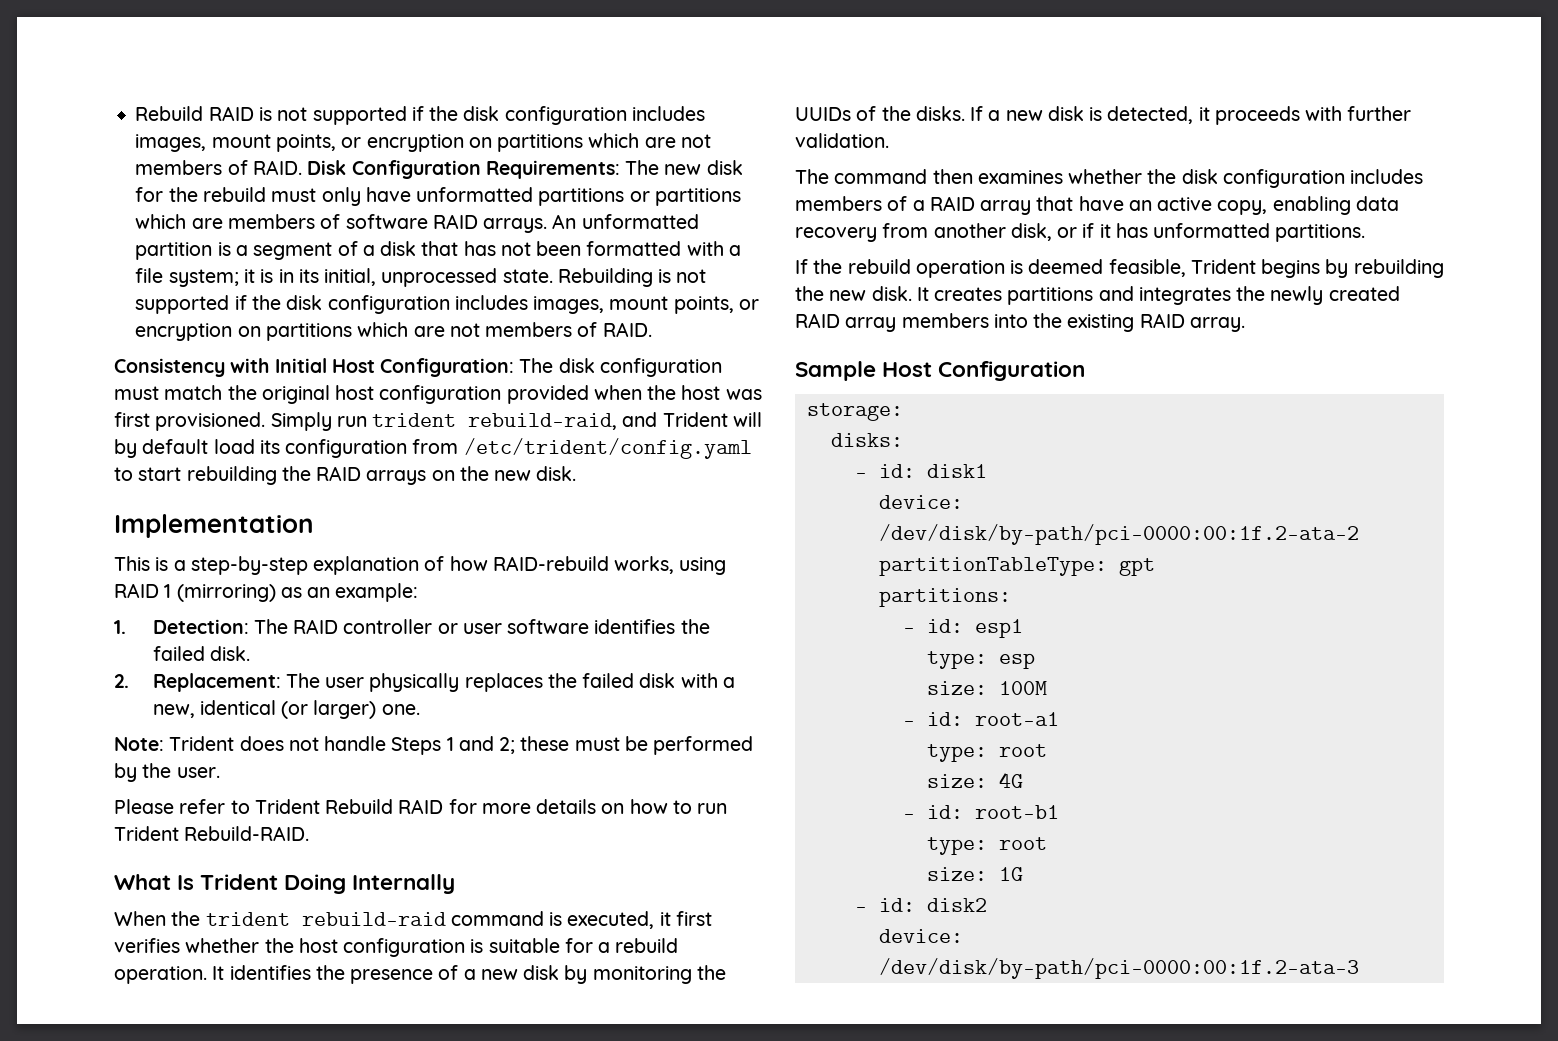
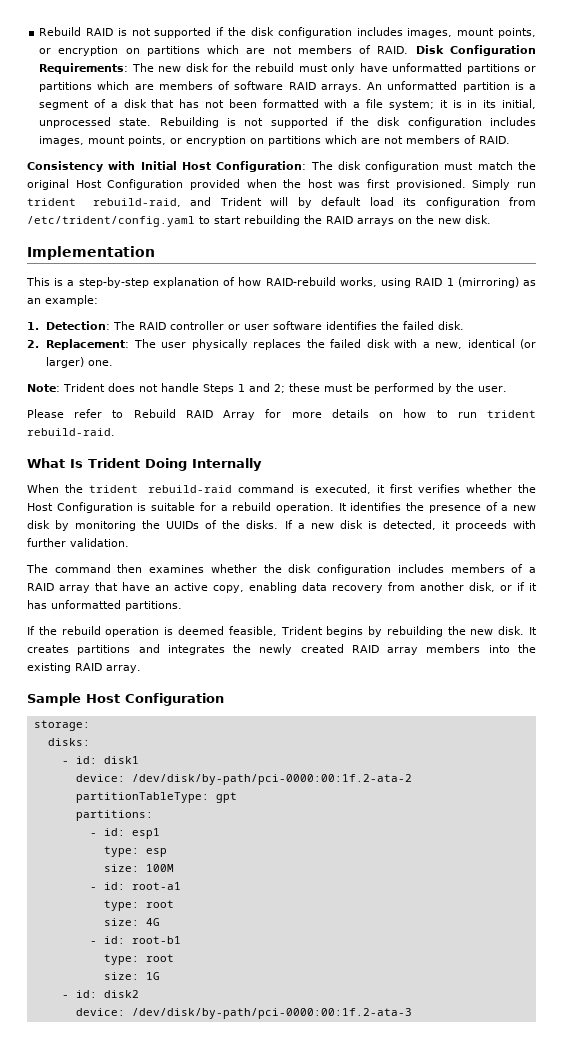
- Consistency with Initial Host Configuration: The disk configuration must match the original host configuration provided when the host was first provisioned.
+ Consistency with Initial Host Configuration: The disk configuration must match the original Host Configuration provided when the host was first provisioned.
- Please refer to Trident Rebuild RAID for more details on how to run Trident Rebuild-RAID.
+ Please refer to Rebuild RAID Array for more details on how to run trident rebuild-raid.
- When the trident rebuild-raid command is executed, it first verifies whether the host configuration is suitable for a rebuild operation.
+ When the trident rebuild-raid command is executed, it first verifies whether the Host Configuration is suitable for a rebuild operation.

